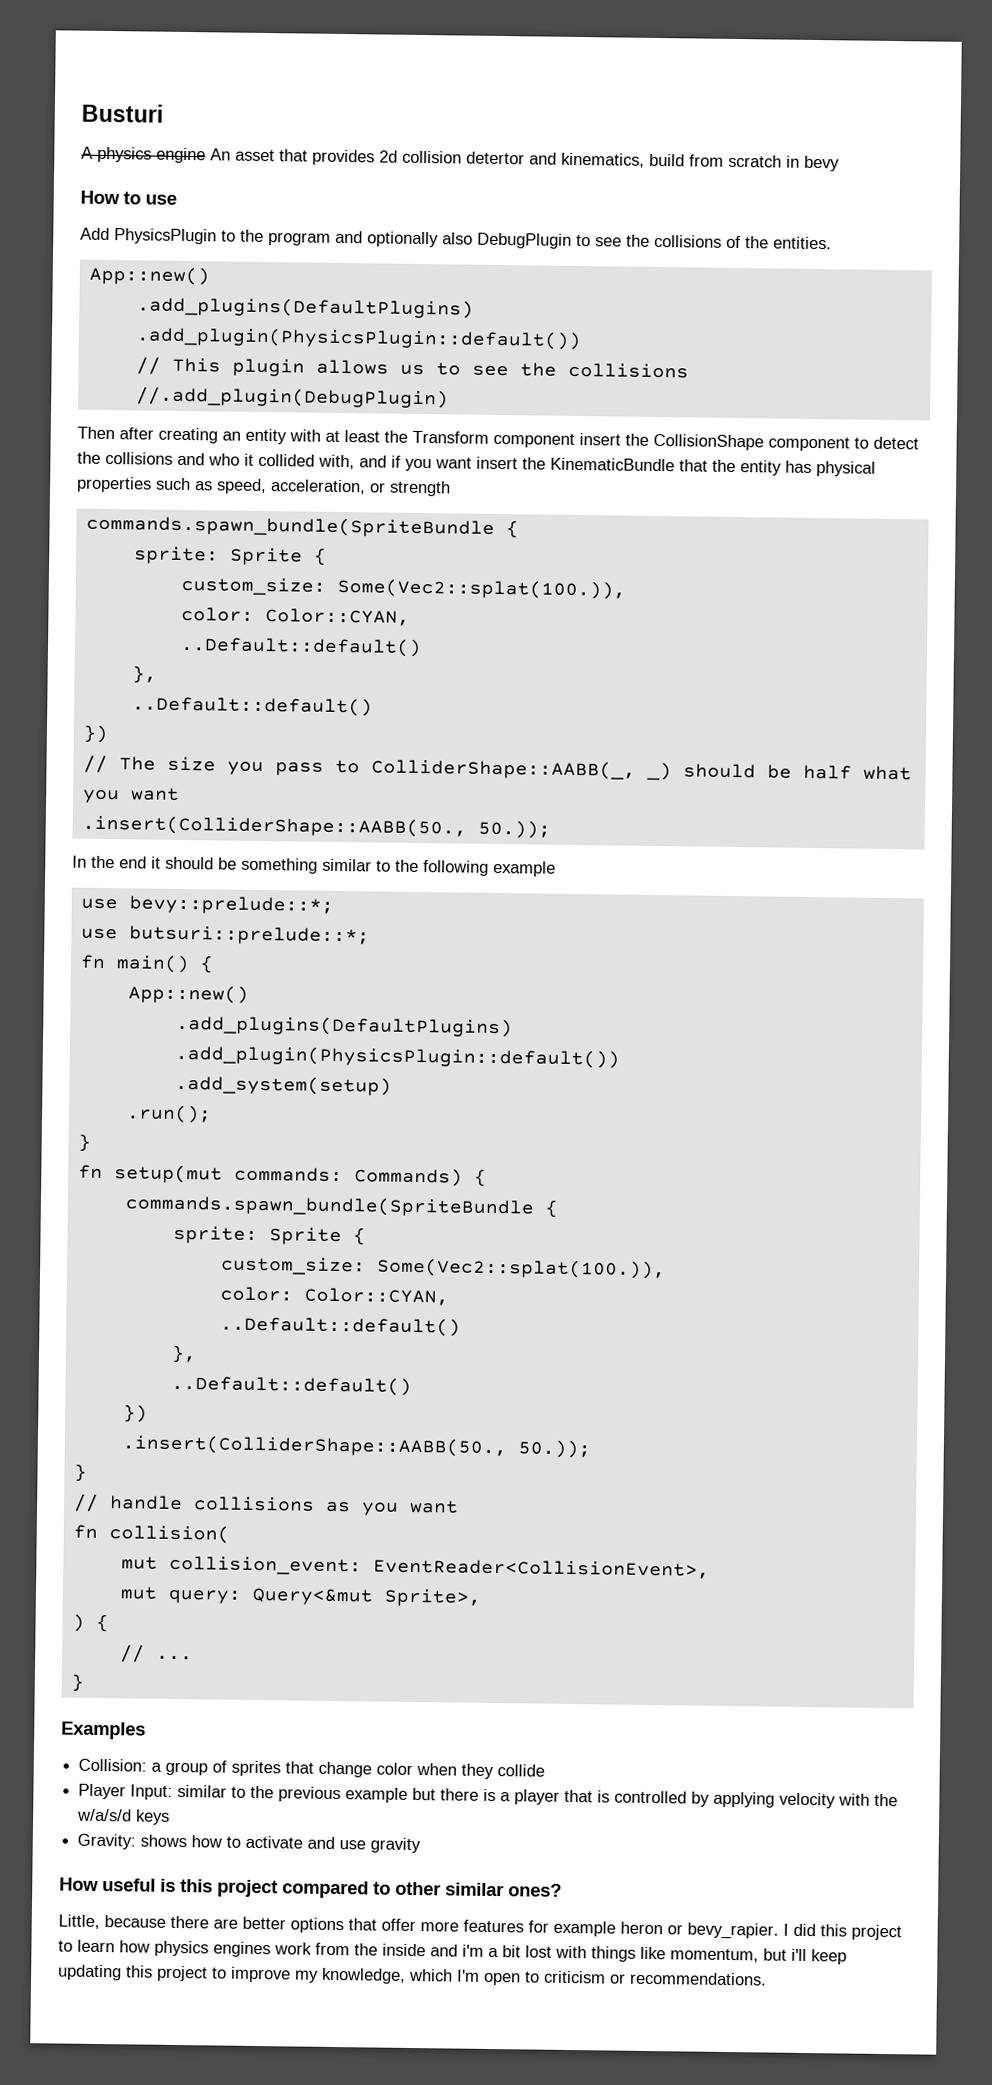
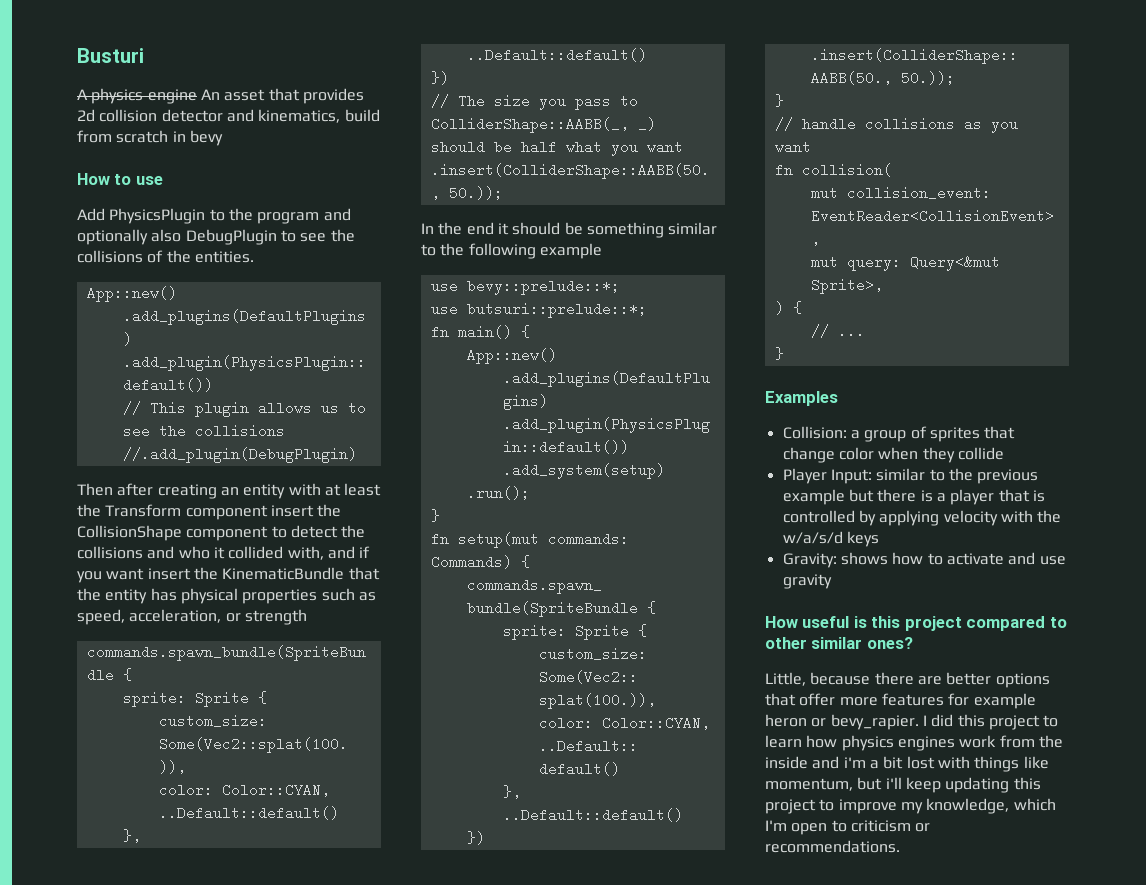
- A physics engine An asset that provides 2d collision detertor and kinematics, build from scratch in bevy
+ A physics engine An asset that provides 2d collision detector and kinematics, build from scratch in bevy

